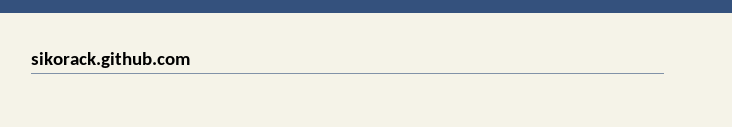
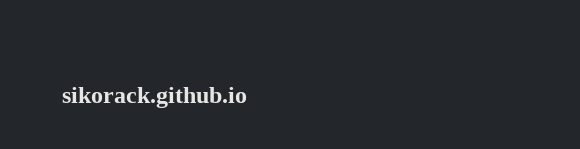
- sikorack.github.com
+ sikorack.github.io

